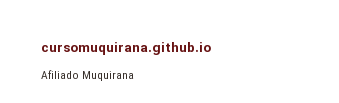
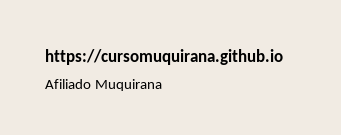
- cursomuquirana.github.io
+ https://cursomuquirana.github.io

